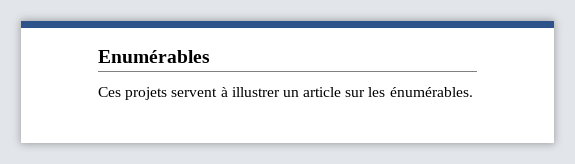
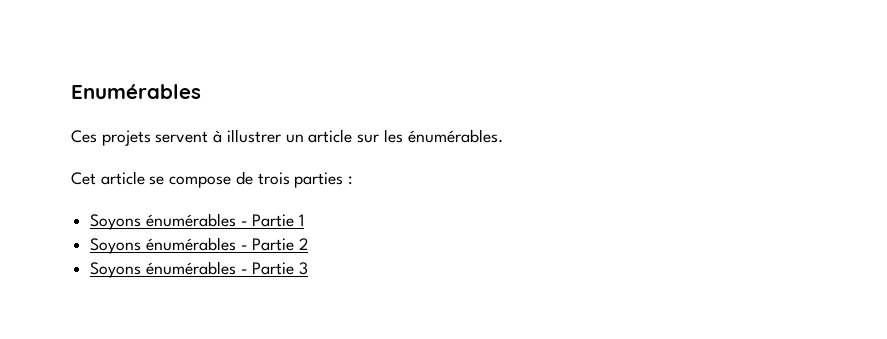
+ Cet article se compose de trois parties :
+ Soyons énumérables - Partie 1
+ Soyons énumérables - Partie 2
+ Soyons énumérables - Partie 3

